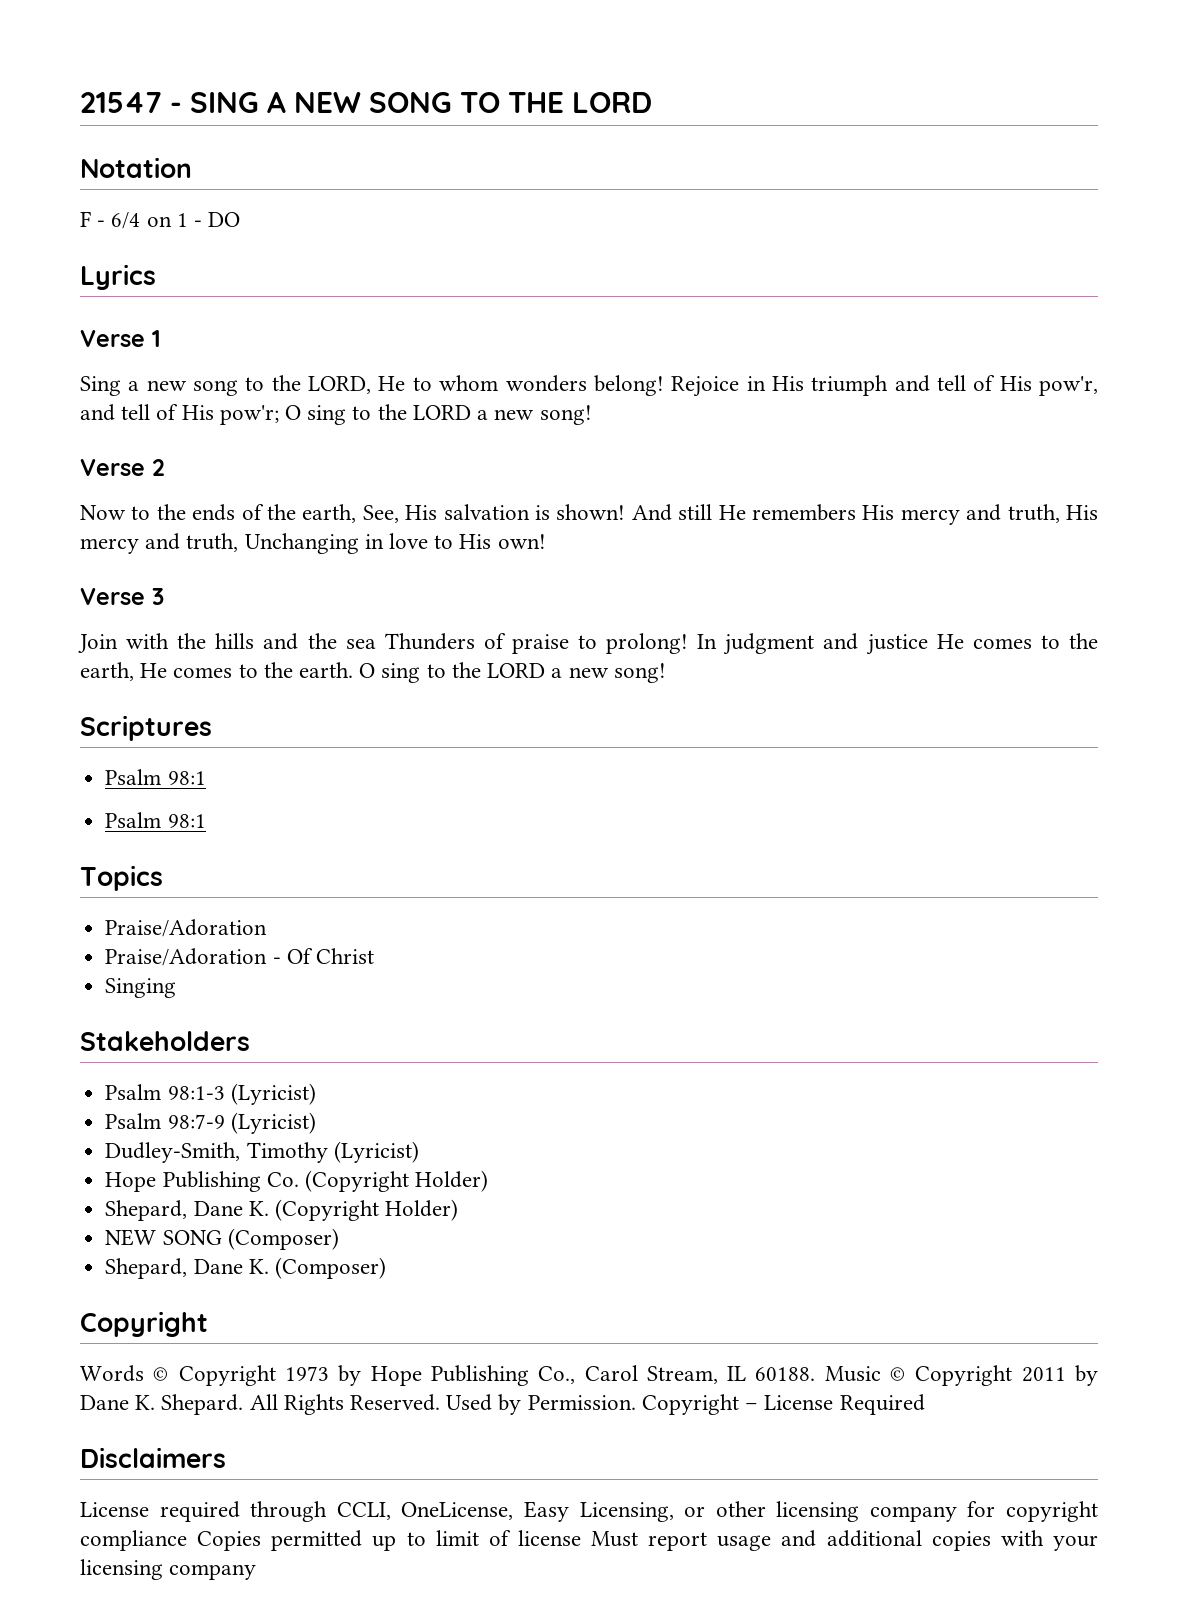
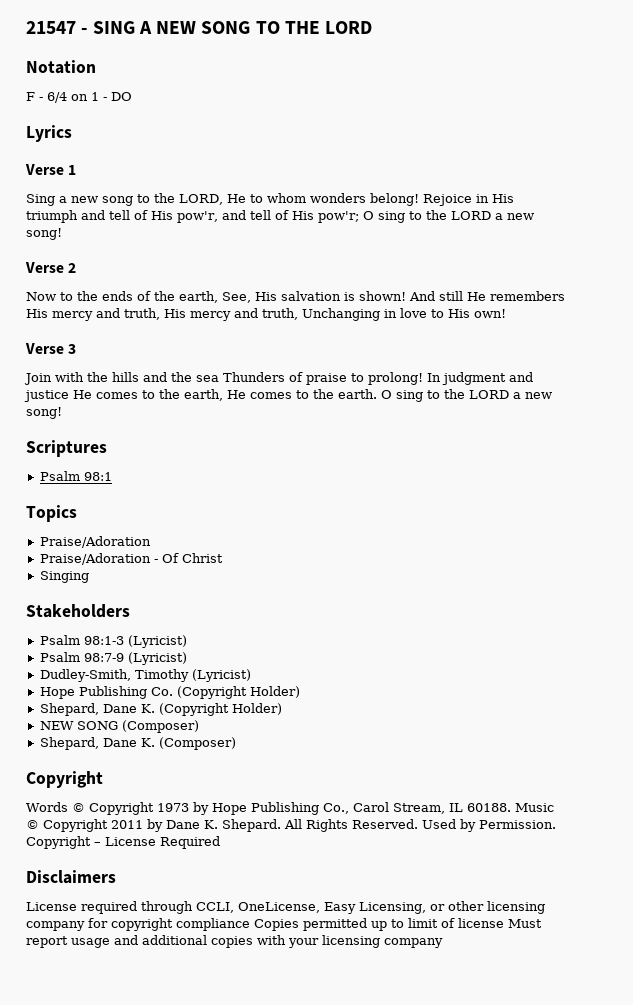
  Scriptures
- Psalm 98:1

